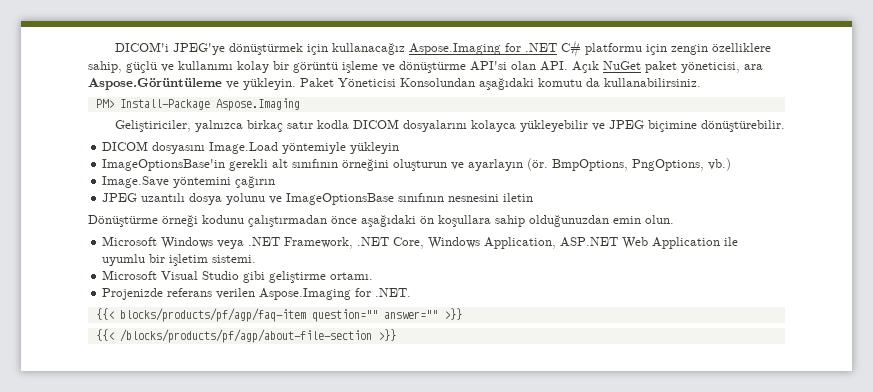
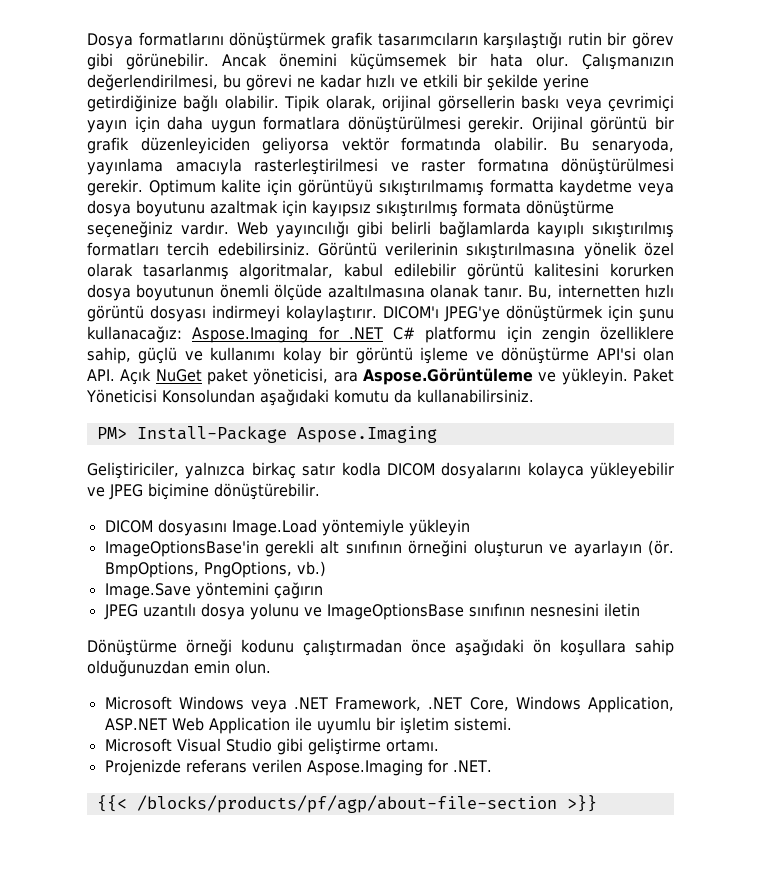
- DICOM'i JPEG'ye dönüştürmek için kullanacağız Aspose.Imaging for .NET C# platformu için zengin özelliklere sahip, güçlü ve kullanımı kolay bir görüntü işleme ve dönüştürme API'si olan API. Açık NuGet paket yöneticisi, ara Aspose.Görüntüleme ve yükleyin.
+ Dosya formatlarını dönüştürmek grafik tasarımcıların karşılaştığı rutin bir görev gibi görünebilir. Ancak önemini küçümsemek bir hata olur. Çalışmanızın değerlendirilmesi, bu görevi ne kadar hızlı ve etkili bir şekilde yerine getirdiğinize bağlı olabilir. Tipik olarak, orijinal görsellerin baskı veya çevrimiçi yayın için daha uygun formatlara dönüştürülmesi gerekir. Orijinal görüntü bir grafik düzenleyiciden geliyorsa vektör formatında olabilir. Bu senaryoda, yayınlama amacıyla rasterleştirilmesi ve raster formatına dönüştürülmesi gerekir. Optimum kalite için görüntüyü sıkıştırılmamış formatta kaydetme veya dosya boyutunu azaltmak için kayıpsız sıkıştırılmış formata dönüştürme seçeneğiniz vardır. Web yayıncılığı gibi belirli bağlamlarda kayıplı sıkıştırılmış formatları tercih edebilirsiniz. Görüntü verilerinin sıkıştırılmasına yönelik özel olarak tasarlanmış algoritmalar, kabul edilebilir görüntü kalitesini korurken dosya boyutunun önemli ölçüde azaltılmasına olanak tanır. Bu, internetten hızlı görüntü dosyası indirmeyi kolaylaştırır. DICOM'ı JPEG'ye dönüştürmek için şunu kullanacağız: Aspose.Imaging for .NET C# platformu için zengin özelliklere sahip, güçlü ve kullanımı kolay bir görüntü işleme ve dönüştürme API'si olan API. Açık NuGet paket yöneticisi, ara Aspose.Görüntüleme ve yükleyin.
- {{< blocks/products/pf/agp/faq-item question="" answer="" >}}

